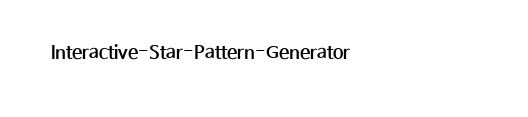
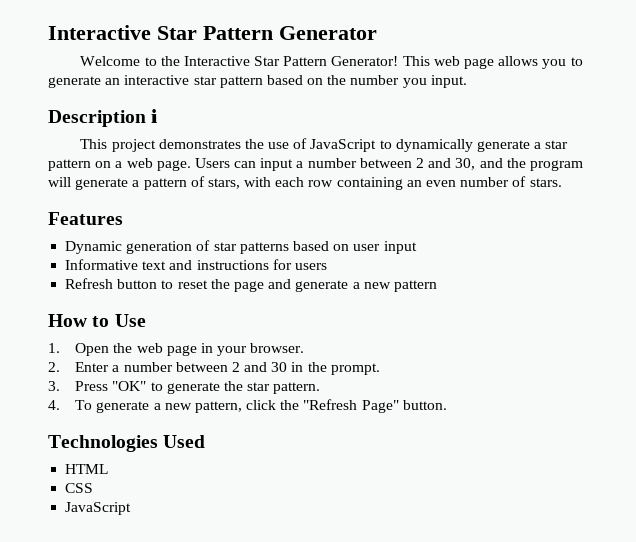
- Interactive-Star-Pattern-Generator
+ Interactive Star Pattern Generator
+ Welcome to the Interactive Star Pattern Generator! This web page allows you to generate an interactive star pattern based on the number you input.
+ Description ℹ
+ This project demonstrates the use of JavaScript to dynamically generate a star pattern on a web page. Users can input a number between 2 and 30, and the program will generate a pattern of stars, with each row containing an even number of stars.
+ Features
+ Dynamic generation of star patterns based on user input
+ Informative text and instructions for users
+ Refresh button to reset the page and generate a new pattern
+ How to Use
+ 1. Open the web page in your browser.
+ 2. Enter a number between 2 and 30 in the prompt.
+ 3. Press "OK" to generate the star pattern.
+ 4. To generate a new pattern, click the "Refresh Page" button.
+ Technologies Used
+ HTML
+ CSS
+ JavaScript

